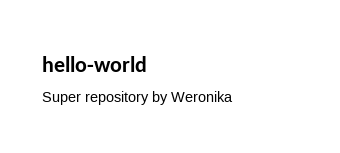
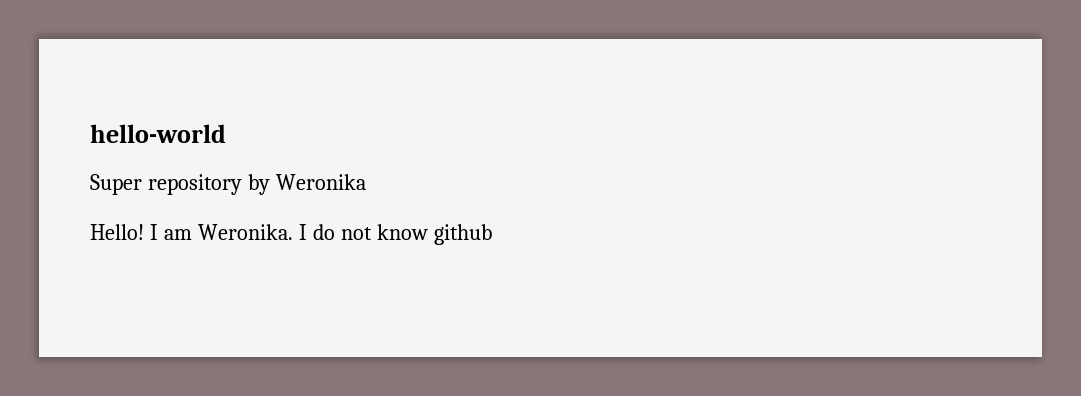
+ Hello! I am Weronika. I do not know github

